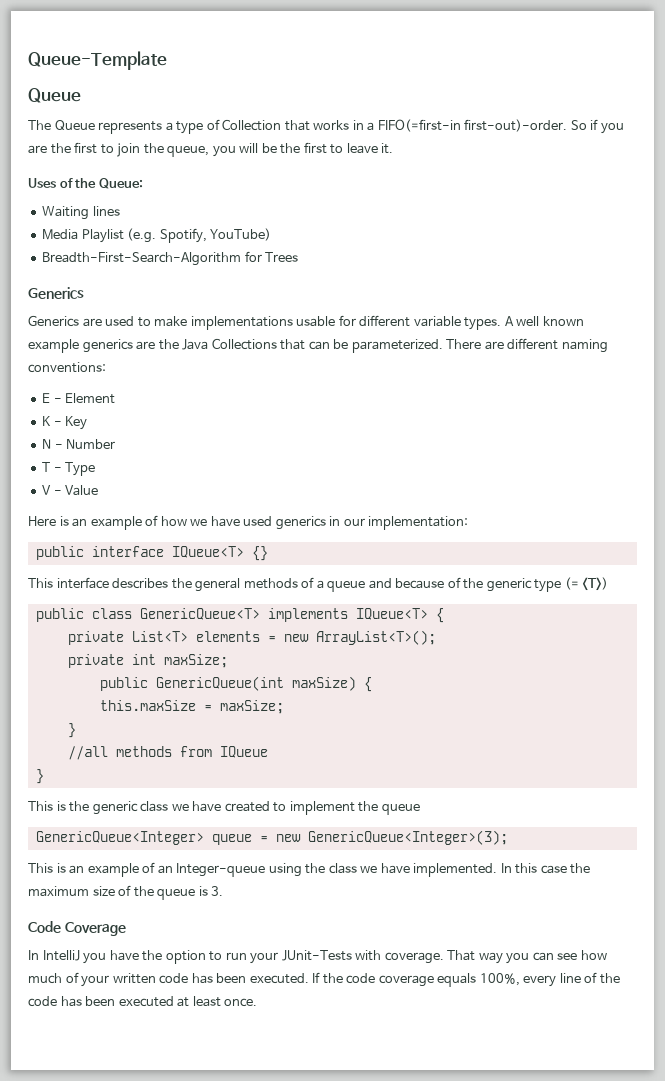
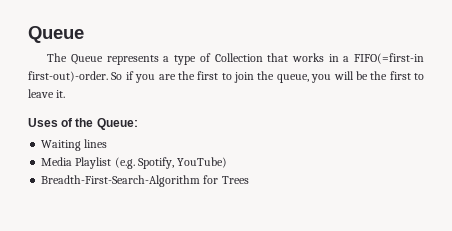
- Queue-Template
  Breadth-First-Search-Algorithm for Trees
- Generics
- Generics are used to make implementations usable for different variable types. A well known example generics are the Java Collections that can be parameterized. There are different naming conventions:
- E - Element
- K - Key
- N - Number
- T - Type
- V - Value
- Here is an example of how we have used generics in our implementation:
- public interface IQueue<T> {}
- This interface describes the general methods of a queue and because of the generic type (= <T>)
- public class GenericQueue<T> implements IQueue<T> {
- private List<T> elements = new ArrayList<T>();
- private int maxSize;
- public GenericQueue(int maxSize) {
- this.maxSize = maxSize;
- }
- //all methods from IQueue
- }
- This is the generic class we have created to implement the queue
- GenericQueue<Integer> queue = new GenericQueue<Integer>(3);
- This is an example of an Integer-queue using the class we have implemented. In this case the maximum size of the queue is 3.
- Code Coverage
- In IntelliJ you have the option to run your JUnit-Tests with coverage. That way you can see how much of your written code has been executed. If the code coverage equals 100%, every line of the code has been executed at least once.

